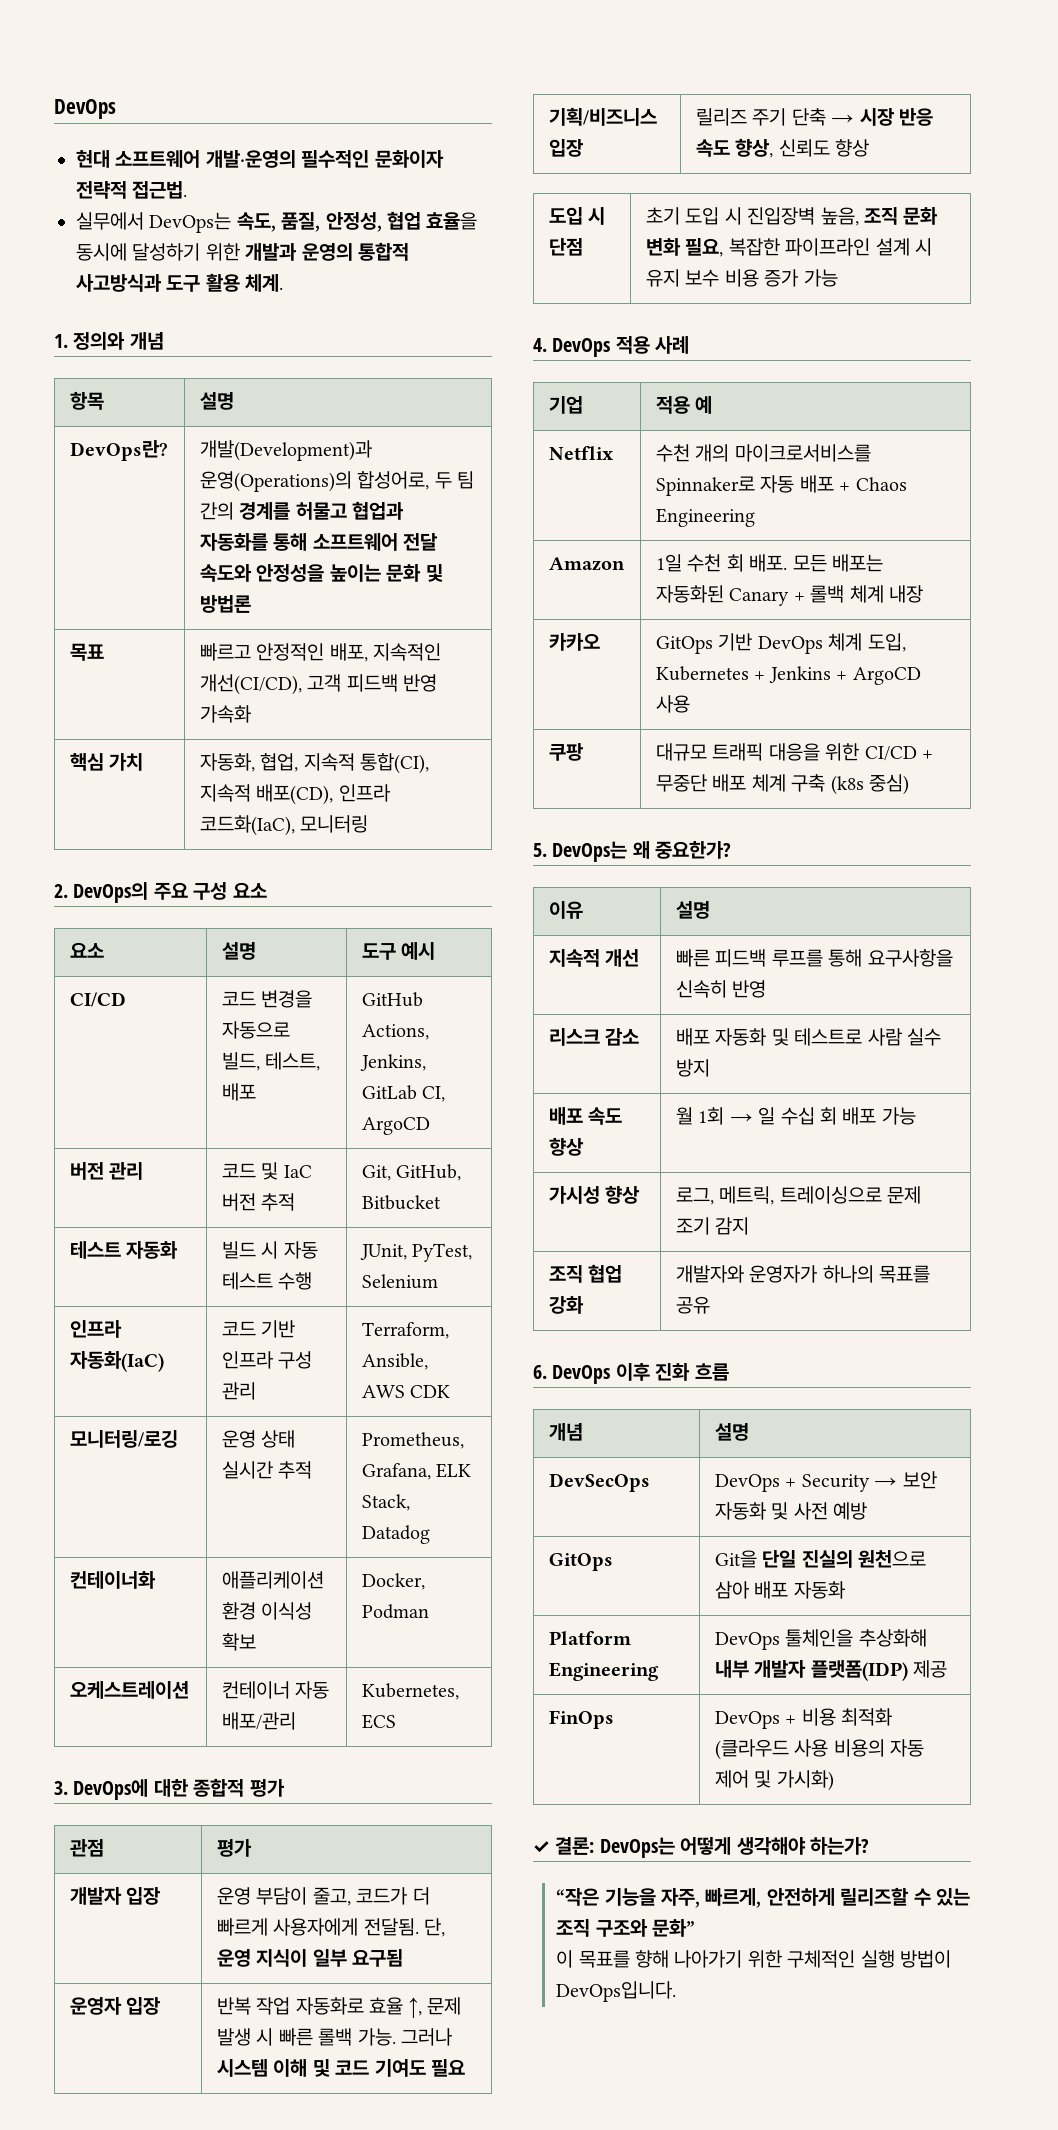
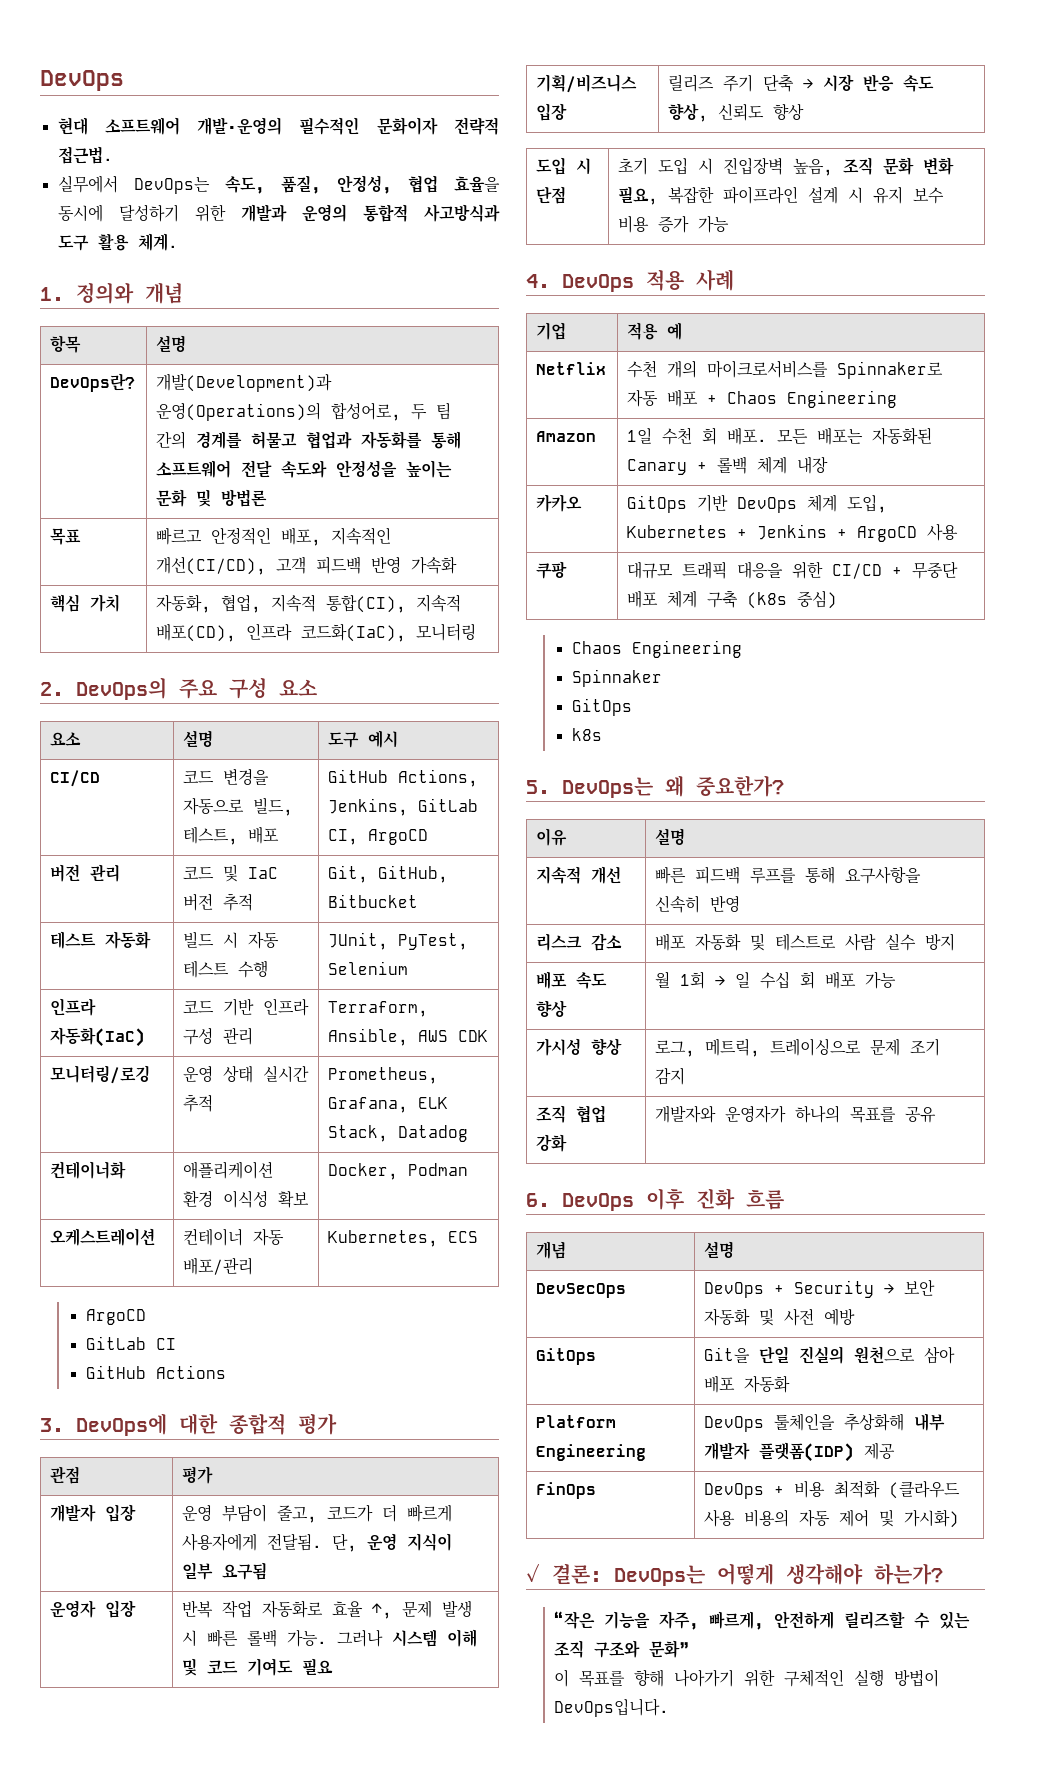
  오케스트레이션 | 컨테이너 자동 배포/관리 | Kubernetes, ECS
+ ArgoCD
+ GitLab CI
+ GitHub Actions
  쿠팡 | 대규모 트래픽 대응을 위한 CI/CD + 무중단 배포 체계 구축 (k8s 중심)
+ Chaos Engineering
+ Spinnaker
+ GitOps
+ k8s

